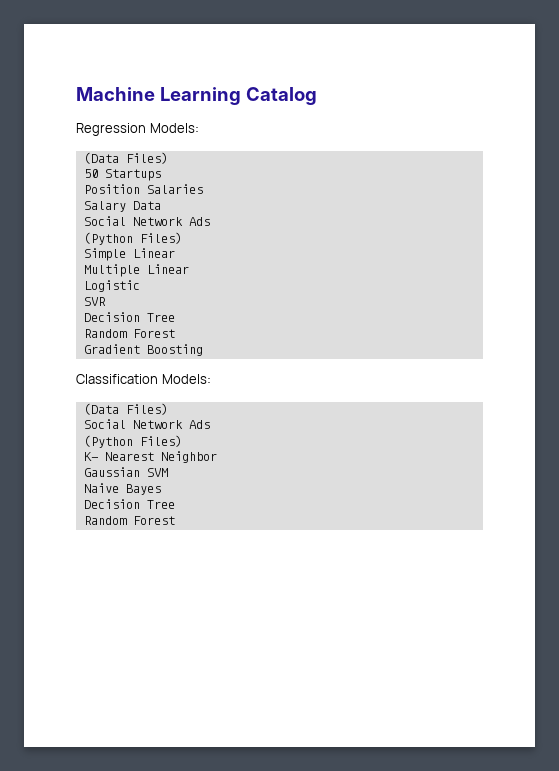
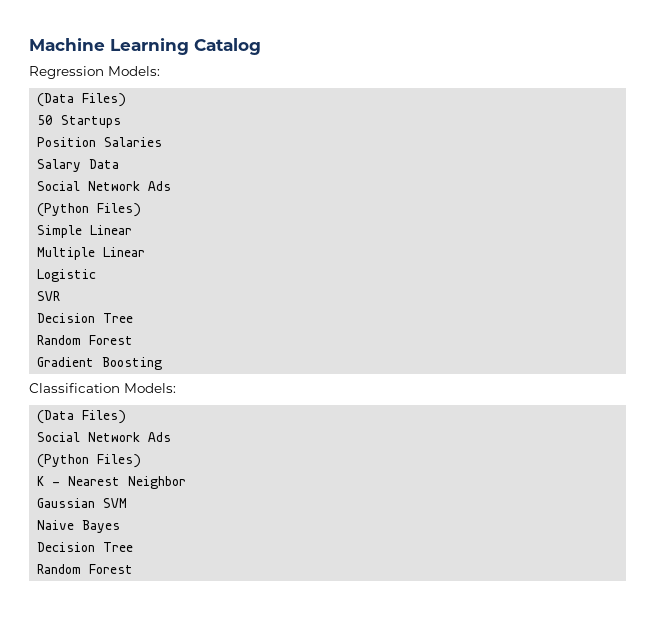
- K- Nearest Neighbor
+ K - Nearest Neighbor

